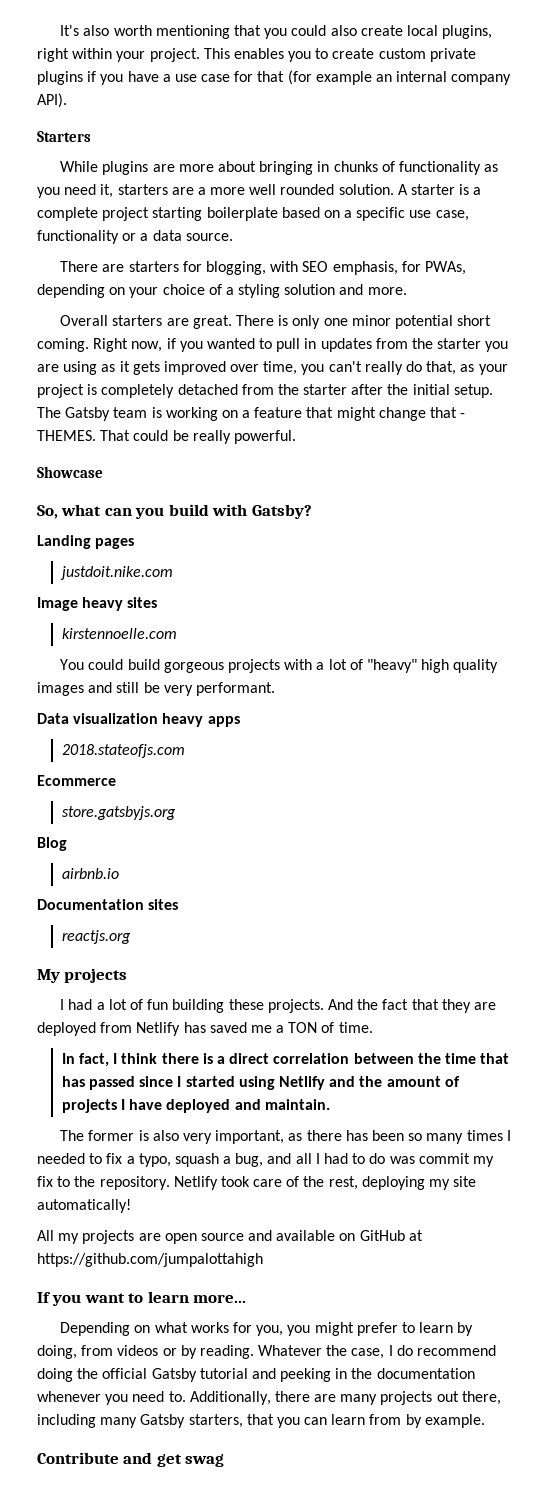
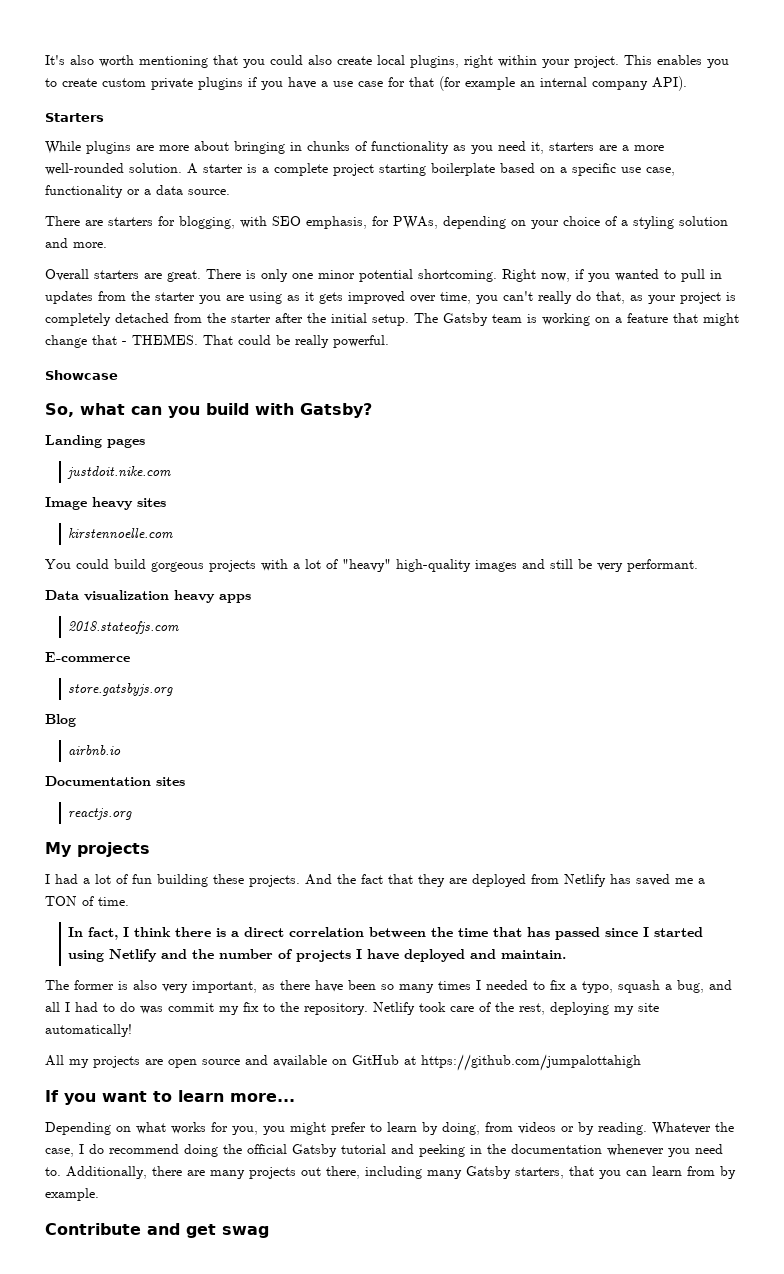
- While plugins are more about bringing in chunks of functionality as you need it, starters are a more well rounded solution.
+ While plugins are more about bringing in chunks of functionality as you need it, starters are a more well-rounded solution.
- There is only one minor potential short coming.
+ There is only one minor potential shortcoming.
- You could build gorgeous projects with a lot of "heavy" high quality images and still be very performant.
+ You could build gorgeous projects with a lot of "heavy" high-quality images and still be very performant.
- Ecommerce
+ E-commerce
- In fact, I think there is a direct correlation between the time that has passed since I started using Netlify and the amount of projects I have deployed and maintain.
+ In fact, I think there is a direct correlation between the time that has passed since I started using Netlify and the number of projects I have deployed and maintain.
- The former is also very important, as there has been so many times I needed to fix a typo, squash a bug, and all I had to do was commit my fix to the repository.
+ The former is also very important, as there have been so many times I needed to fix a typo, squash a bug, and all I had to do was commit my fix to the repository.

